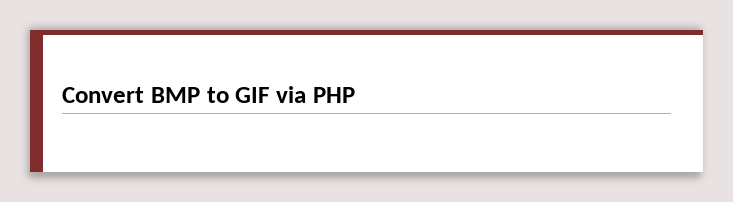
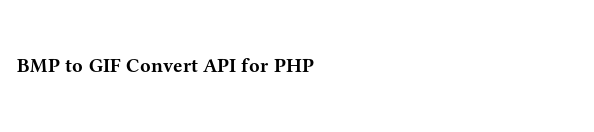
- Convert BMP to GIF via PHP
+ BMP to GIF Convert API for PHP

